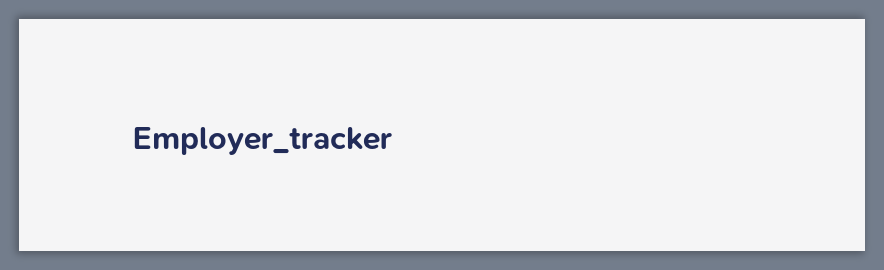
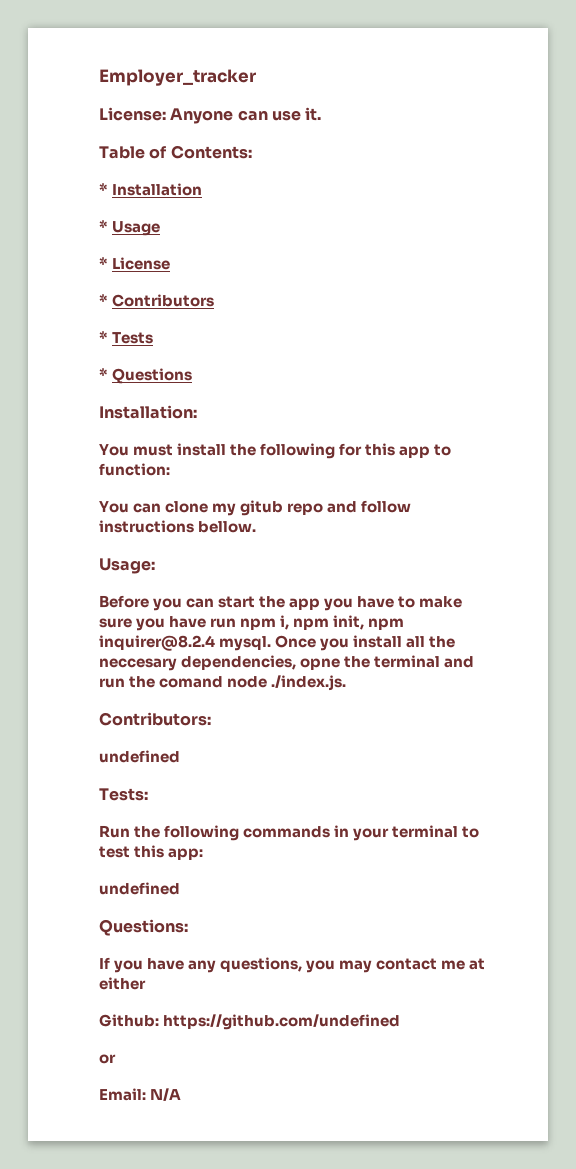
+ License: Anyone can use it.
+ Table of Contents:
+ * Installation
+ * Usage
+ * License
+ * Contributors
+ * Tests
+ * Questions
+ Installation:
+ You must install the following for this app to function:
+ You can clone my gitub repo and follow instructions bellow.
+ Usage:
+ Before you can start the app you have to make sure you have run npm i, npm init, npm inquirer@8.2.4 mysql. Once you install all the neccesary dependencies, opne the terminal and run the comand node ./index.js.
+ Contributors:
+ undefined
+ Tests:
+ Run the following commands in your terminal to test this app:
+ undefined
+ Questions:
+ If you have any questions, you may contact me at either
+ Github: https://github.com/undefined
+ or
+ Email: N/A

